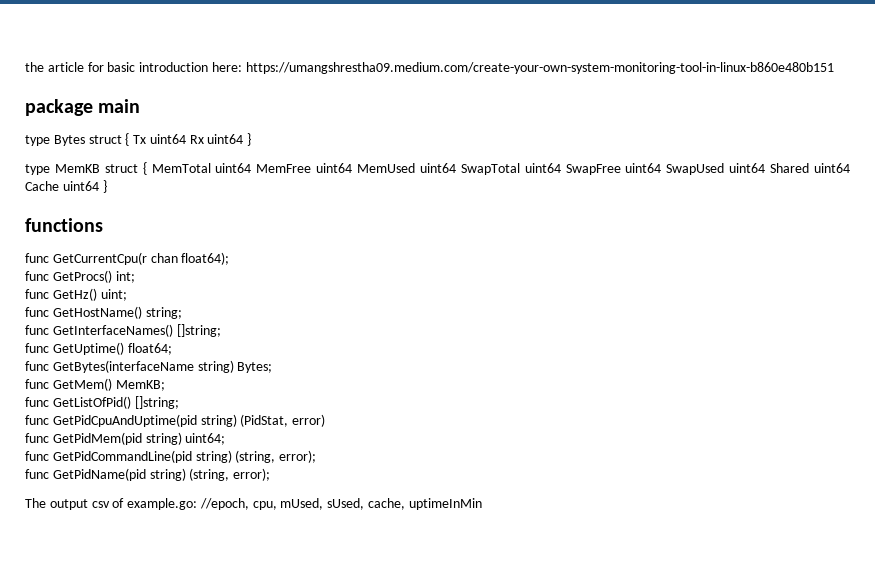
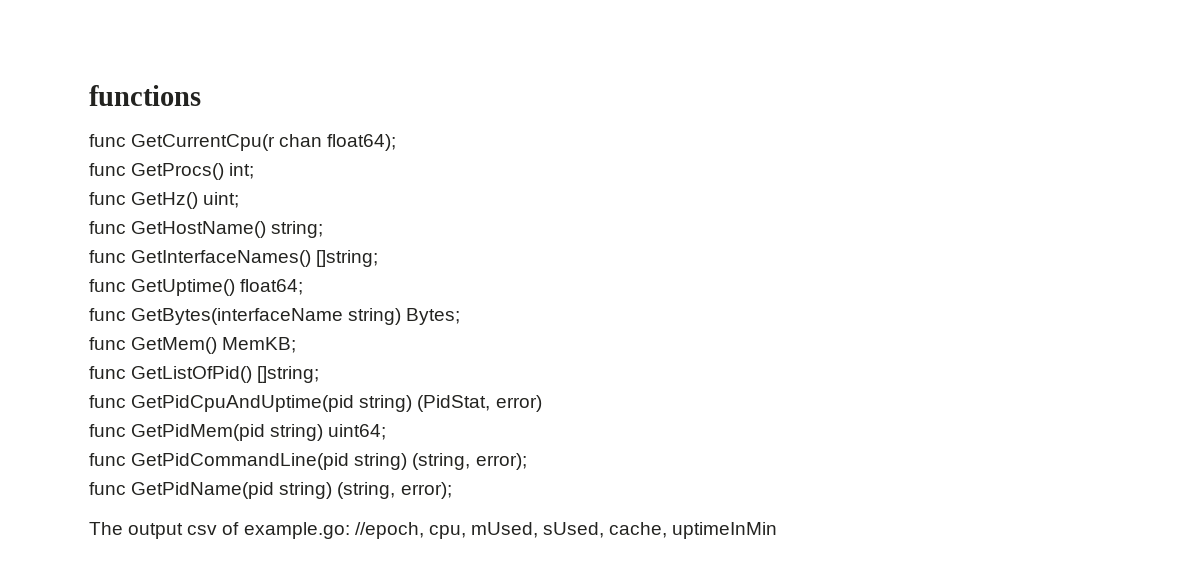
- the article for basic introduction here: https://umangshrestha09.medium.com/create-your-own-system-monitoring-tool-in-linux-b860e480b151
- package main
- type Bytes struct { Tx uint64 Rx uint64 }
- type MemKB struct { MemTotal uint64 MemFree uint64 MemUsed uint64 SwapTotal uint64 SwapFree uint64 SwapUsed uint64 Shared uint64 Cache uint64 }

